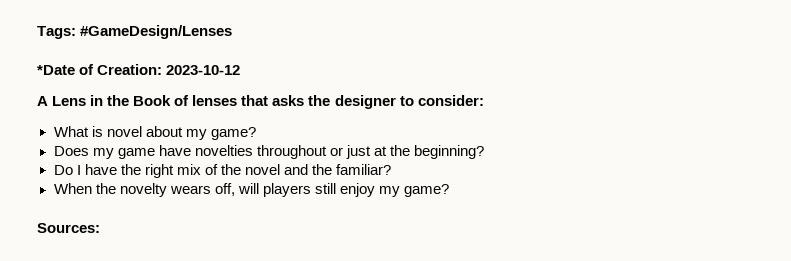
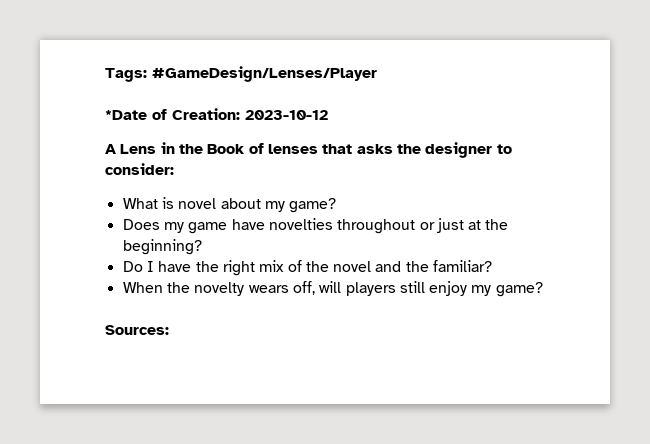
- Tags: #GameDesign/Lenses
+ Tags: #GameDesign/Lenses/Player

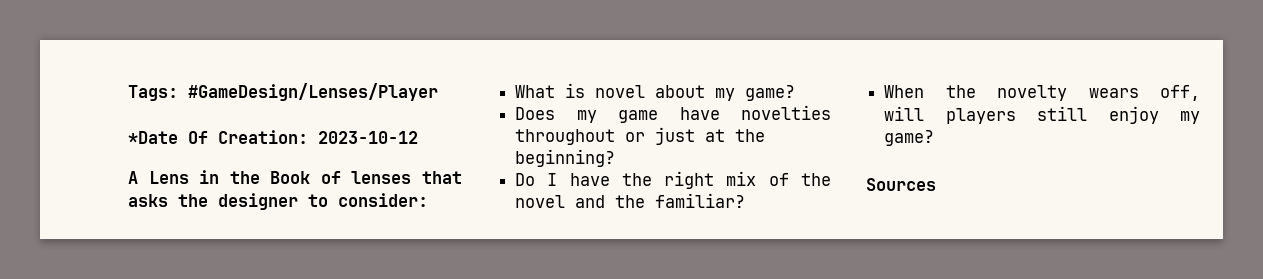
- *Date of Creation: 2023-10-12
+ *Date Of Creation: 2023-10-12
- Sources:
+ Sources

